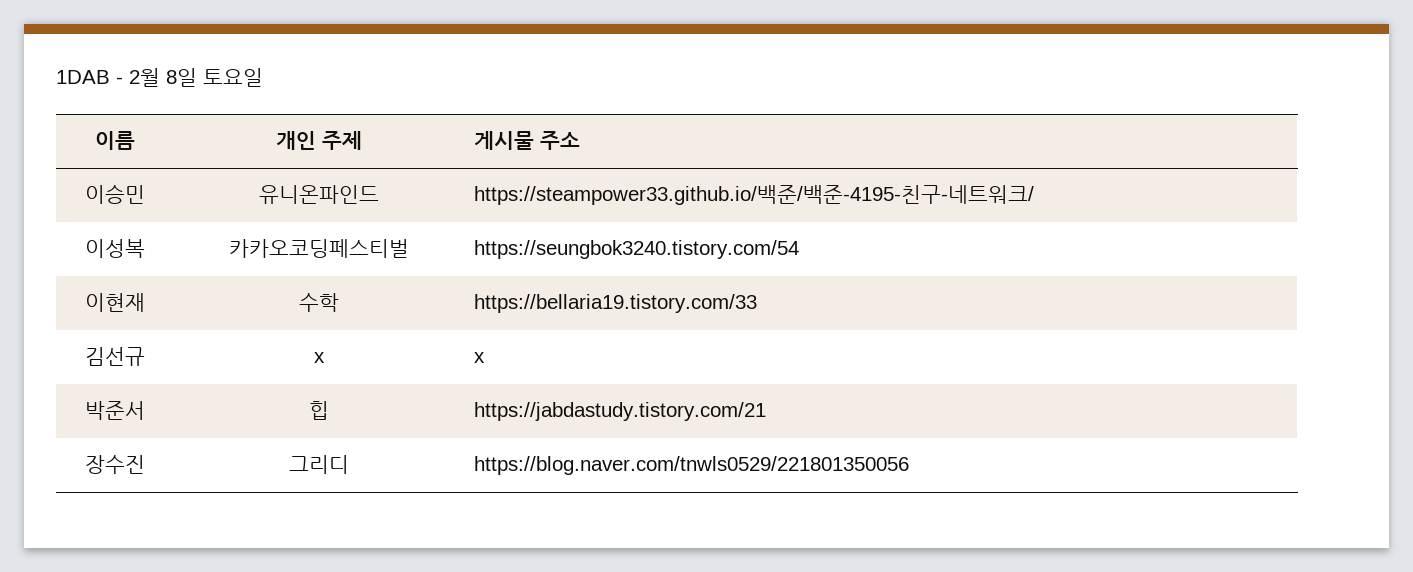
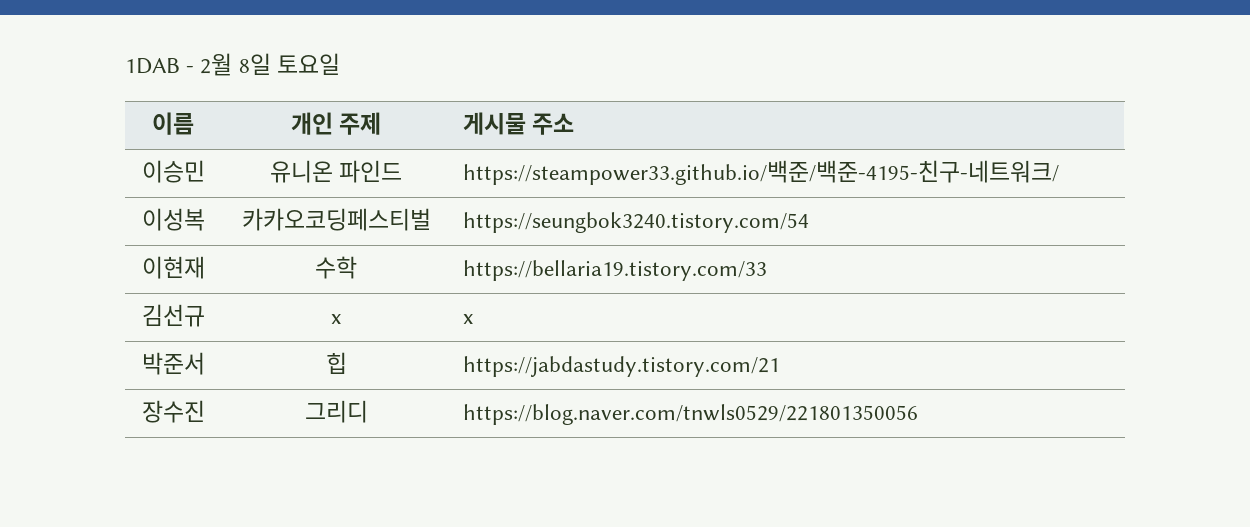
- 이승민 | 유니온파인드 | https://steampower33.github.io/백준/백준-4195-친구-네트워크/
+ 이승민 | 유니온 파인드 | https://steampower33.github.io/백준/백준-4195-친구-네트워크/

